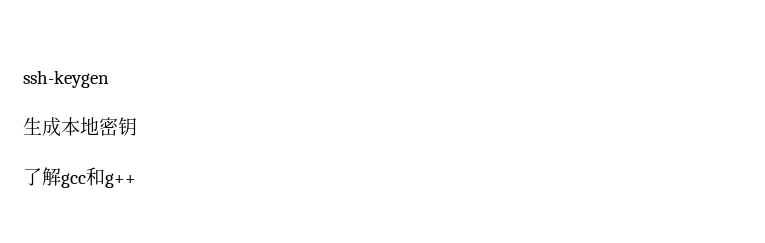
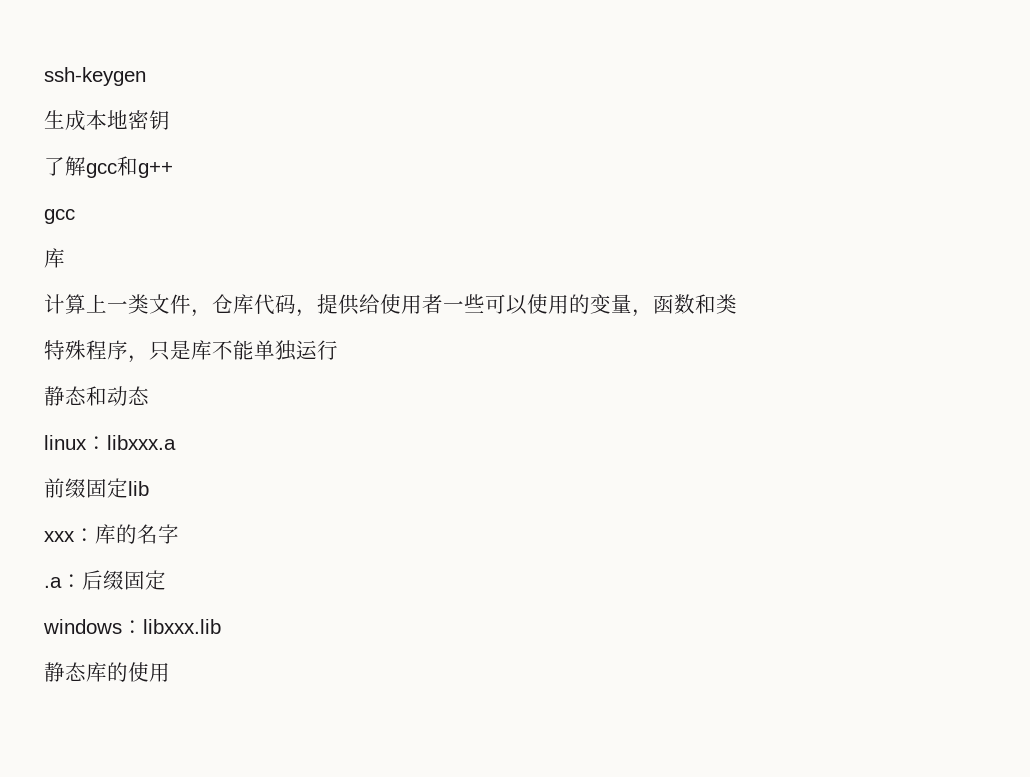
  了解gcc和g++
+ gcc
+ 库
+ 计算上一类文件，仓库代码，提供给使用者一些可以使用的变量，函数和类
+ 特殊程序，只是库不能单独运行
+ 静态和动态
+ linux：libxxx.a
+ 前缀固定lib
+ xxx：库的名字
+ .a：后缀固定
+ windows：libxxx.lib
+ 静态库的使用

